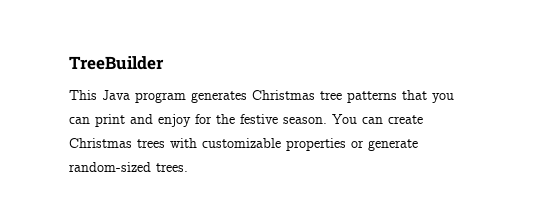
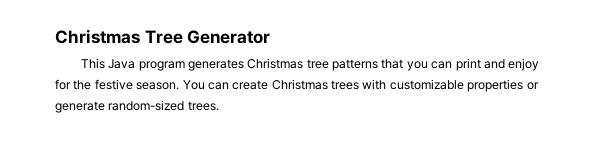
- TreeBuilder
+ Christmas Tree Generator

